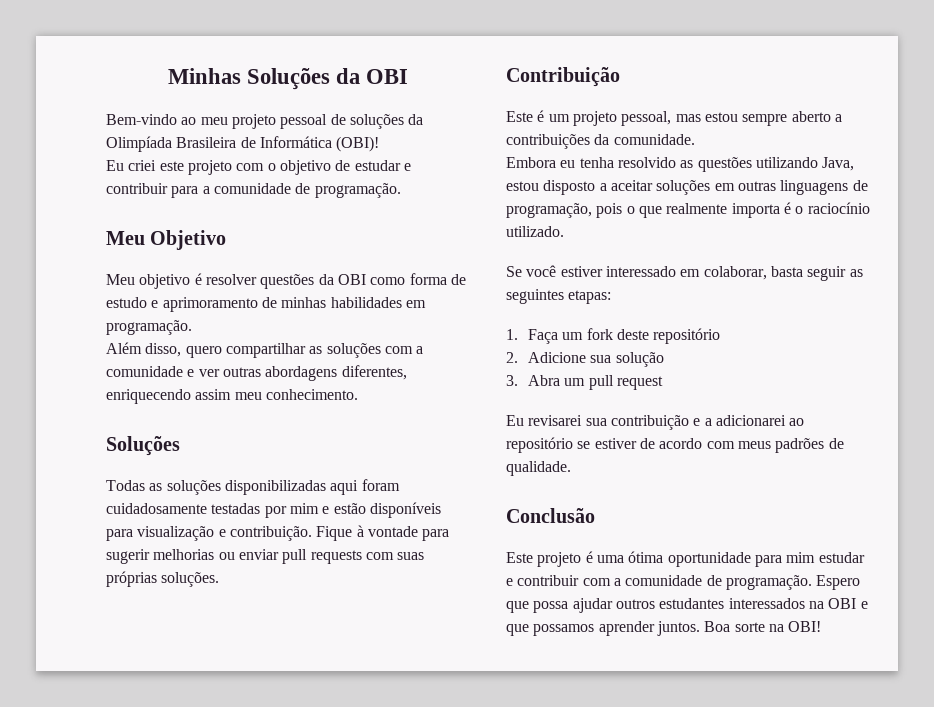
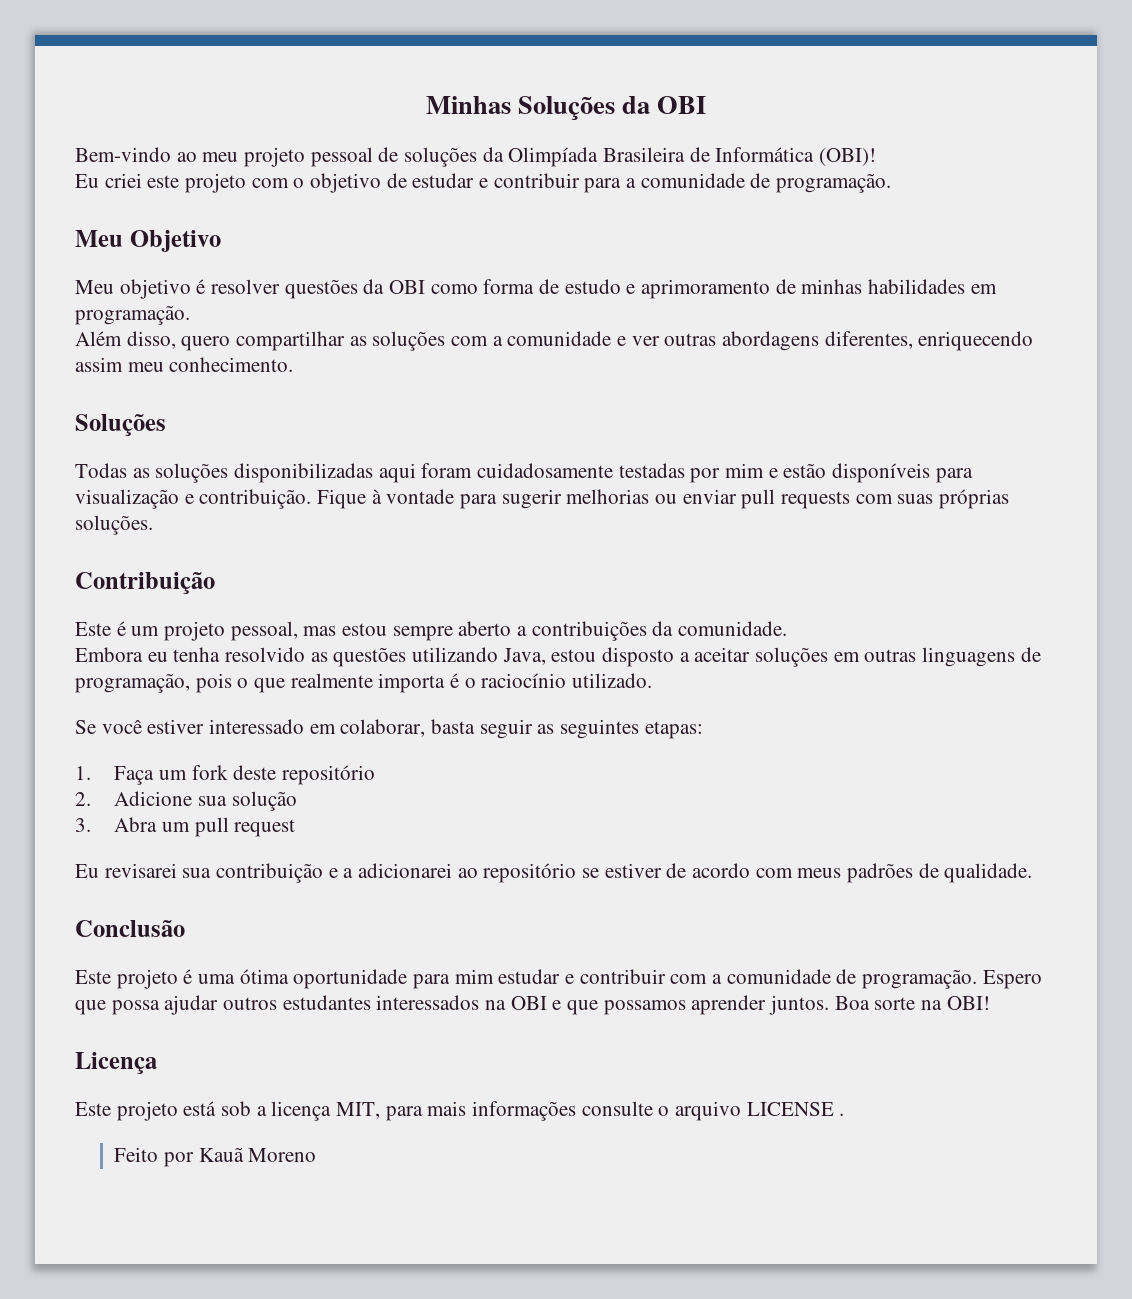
+ Licença
+ Este projeto está sob a licença MIT, para mais informações consulte o arquivo LICENSE .
+ Feito por Kauã Moreno

